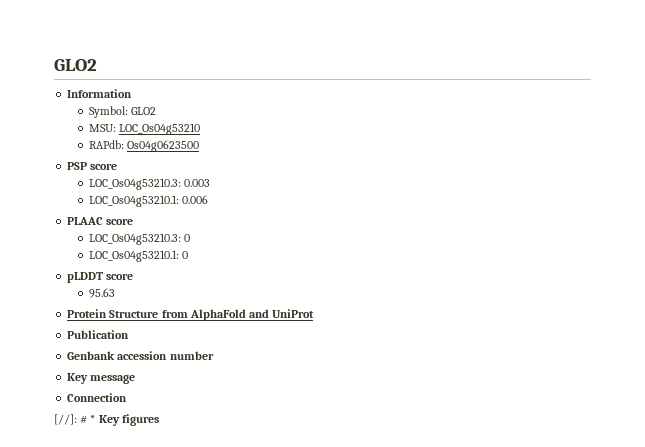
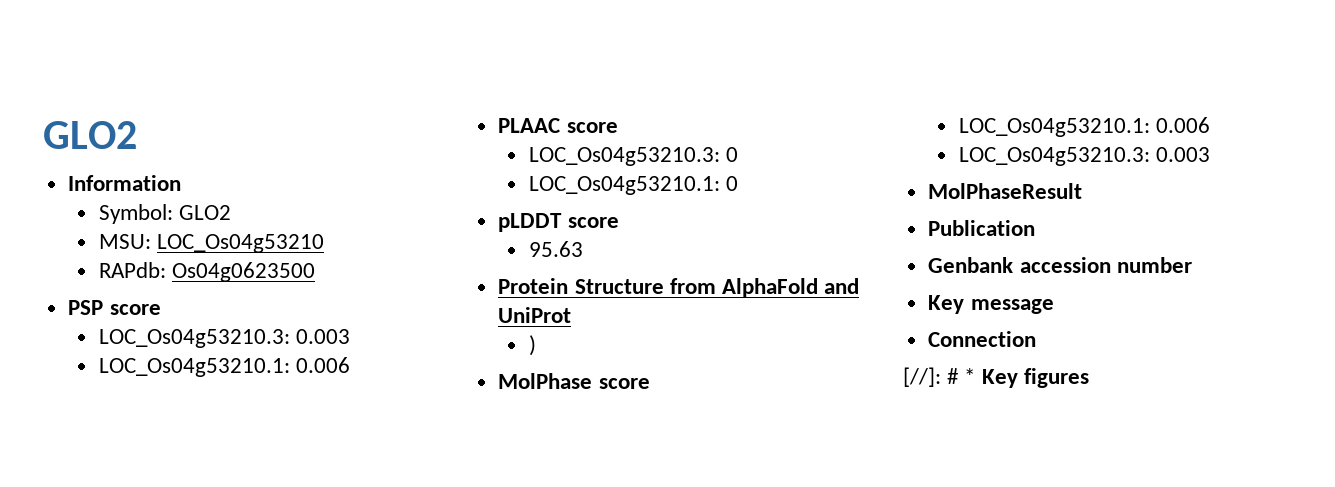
+ )
+ MolPhase score
+ LOC_Os04g53210.1: 0.006
+ LOC_Os04g53210.3: 0.003
+ MolPhaseResult

